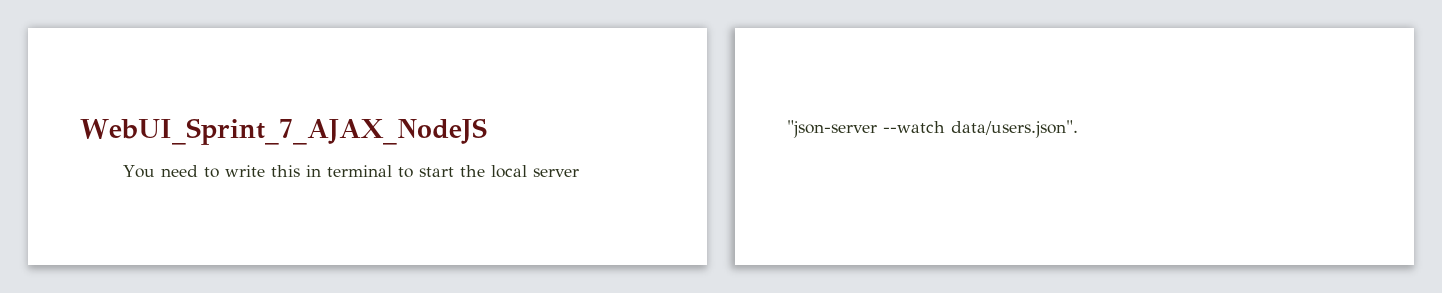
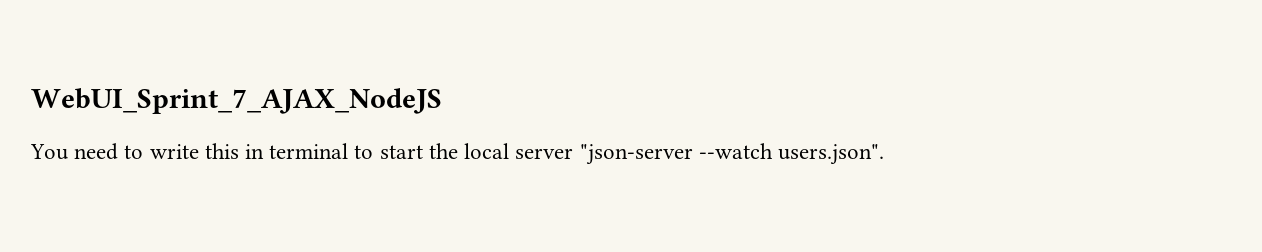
- You need to write this in terminal to start the local server "json-server --watch data/users.json".
+ You need to write this in terminal to start the local server "json-server --watch users.json".

